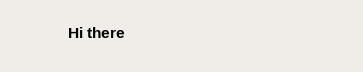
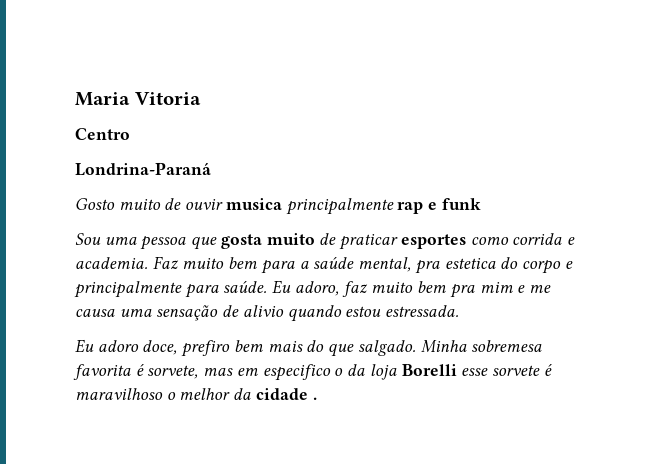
- Hi there
+ Maria Vitoria
+ Centro
+ Londrina-Paraná
+ Gosto muito de ouvir musica principalmente rap e funk
+ Sou uma pessoa que gosta muito de praticar esportes como corrida e academia. Faz muito bem para a saúde mental, pra estetica do corpo e principalmente para saúde. Eu adoro, faz muito bem pra mim e me causa uma sensação de alivio quando estou estressada.
+ Eu adoro doce, prefiro bem mais do que salgado. Minha sobremesa favorita é sorvete, mas em especifico o da loja Borelli esse sorvete é maravilhoso o melhor da cidade .

